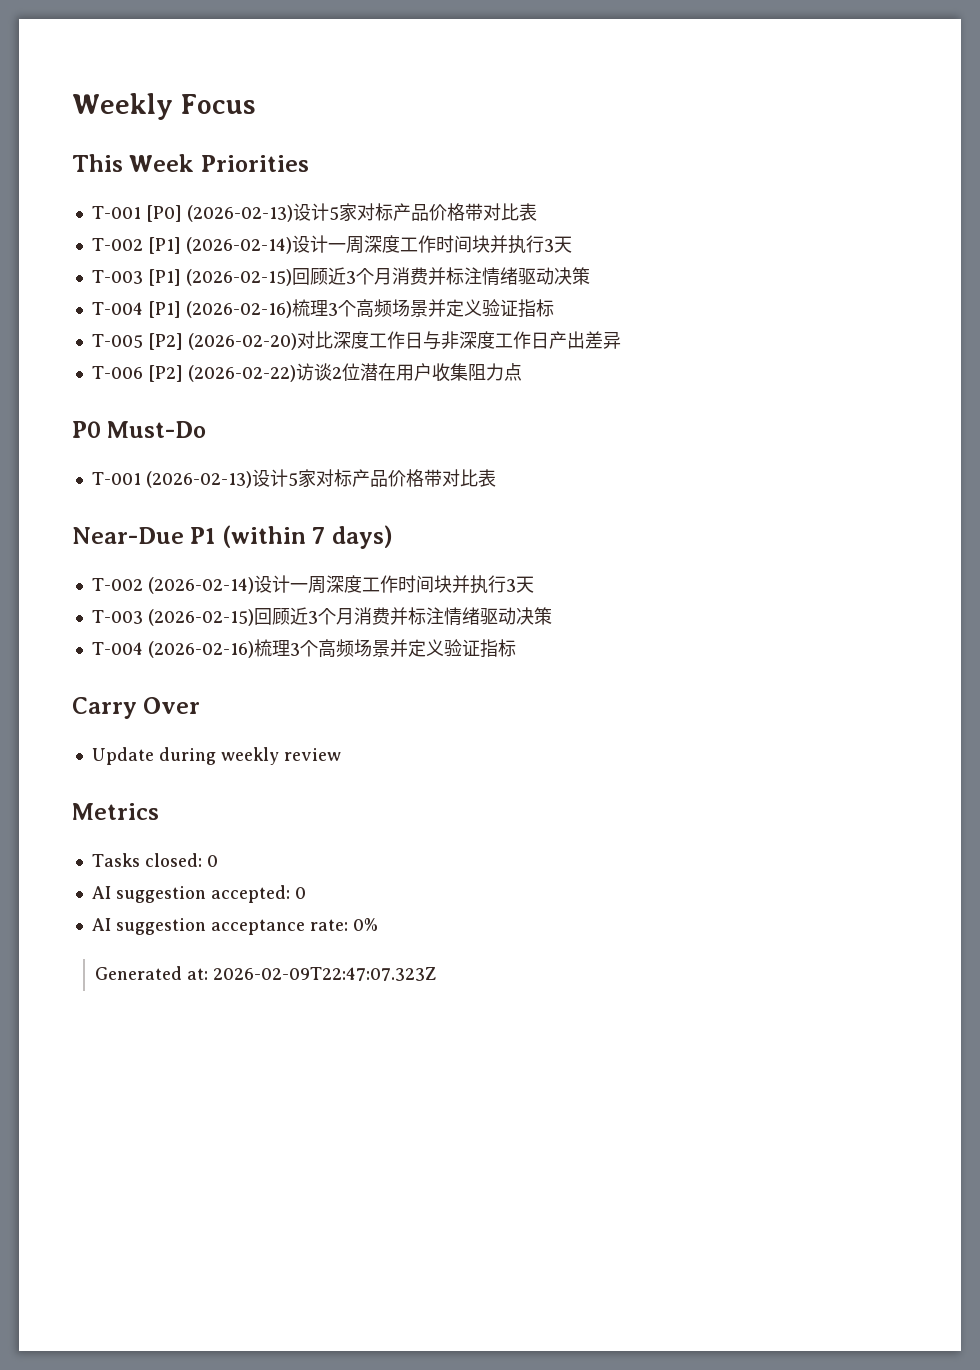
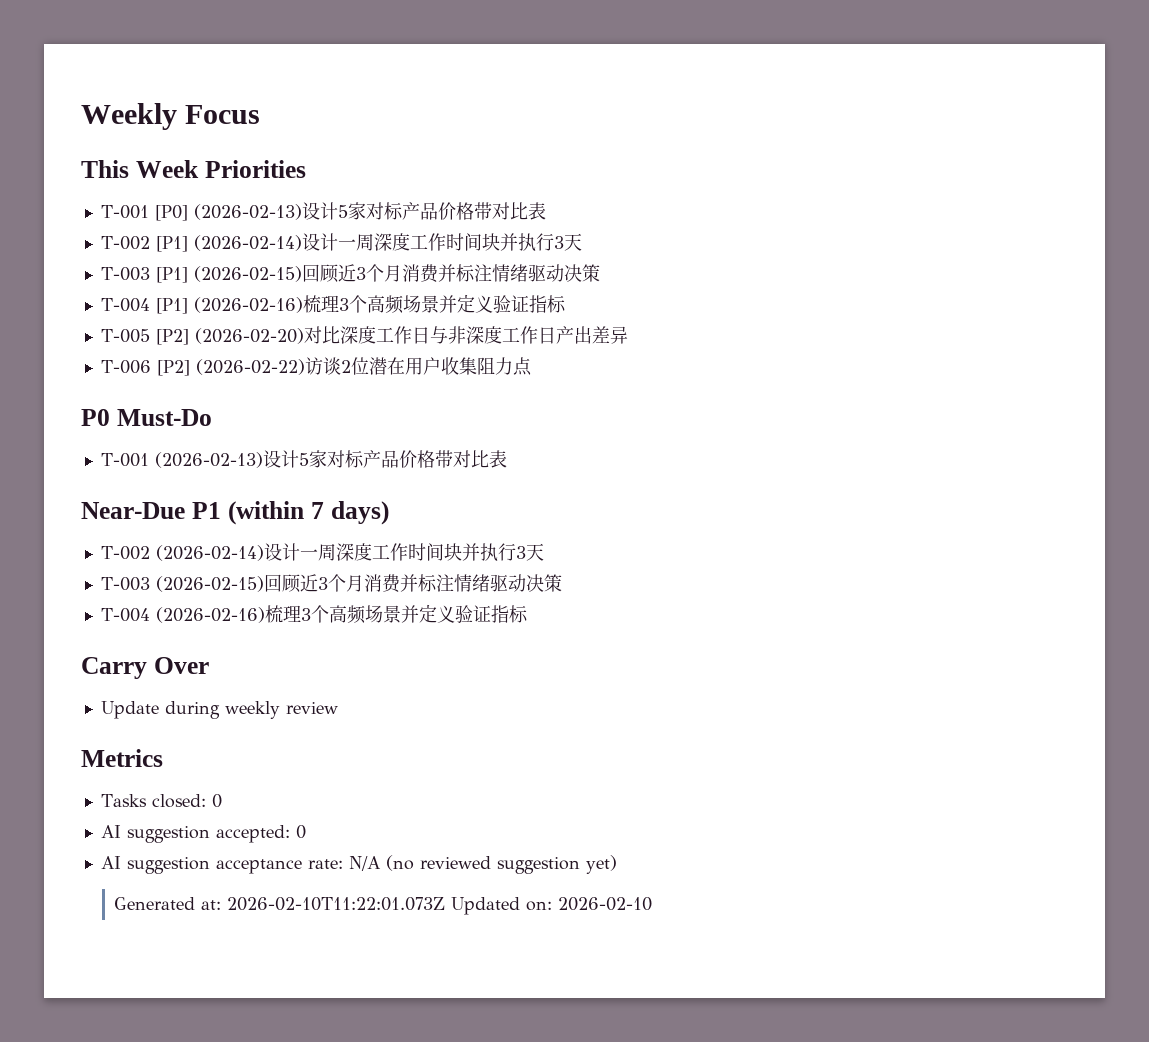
- AI suggestion acceptance rate: 0%
- Generated at: 2026-02-09T22:47:07.323Z
+ AI suggestion acceptance rate: N/A (no reviewed suggestion yet)
+ Generated at: 2026-02-10T11:22:01.073Z Updated on: 2026-02-10

